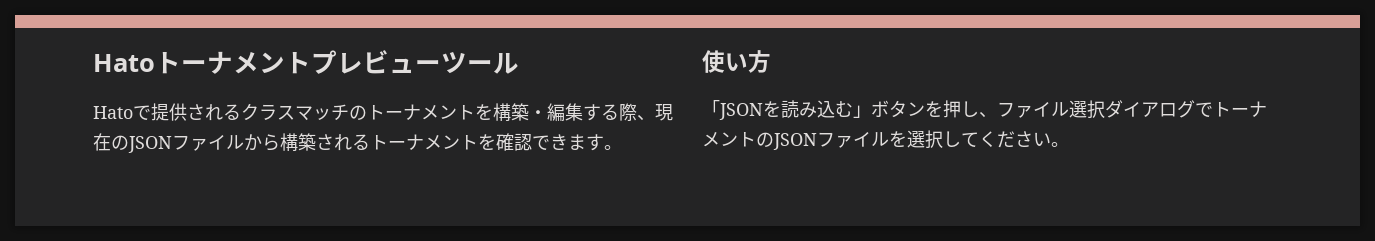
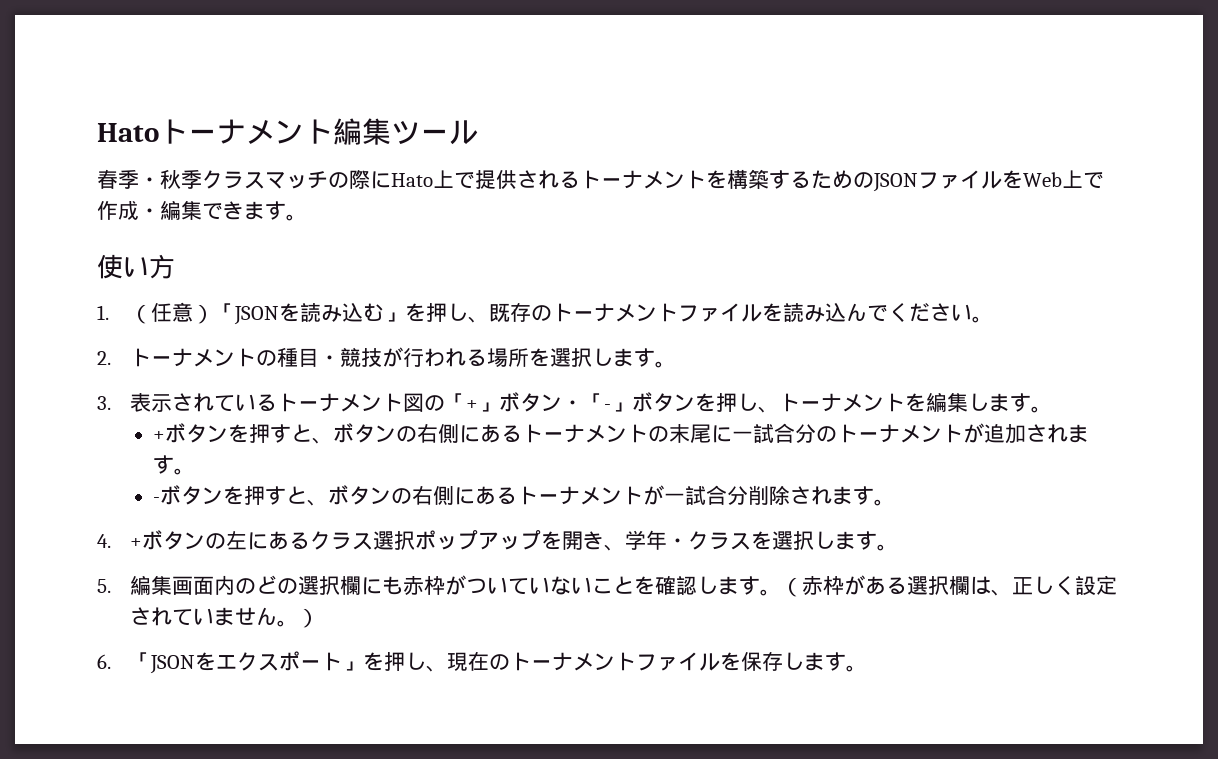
- Hatoトーナメントプレビューツール
+ Hatoトーナメント編集ツール
- Hatoで提供されるクラスマッチのトーナメントを構築・編集する際、現在のJSONファイルから構築されるトーナメントを確認できます。
+ 春季・秋季クラスマッチの際にHato上で提供されるトーナメントを構築するためのJSONファイルをWeb上で作成・編集できます。
- 「JSONを読み込む」ボタンを押し、ファイル選択ダイアログでトーナメントのJSONファイルを選択してください。
+ 1.（任意）「JSONを読み込む」を押し、既存のトーナメントファイルを読み込んでください。
+ 2.トーナメントの種目・競技が行われる場所を選択します。
+ 3.表示されているトーナメント図の「+」ボタン・「-」ボタンを押し、トーナメントを編集します。
+ +ボタンを押すと、ボタンの右側にあるトーナメントの末尾に一試合分のトーナメントが追加されます。
+ -ボタンを押すと、ボタンの右側にあるトーナメントが一試合分削除されます。
+ 4. +ボタンの左にあるクラス選択ポップアップを開き、学年・クラスを選択します。
+ 5.編集画面内のどの選択欄にも赤枠がついていないことを確認します。（赤枠がある選択欄は、正しく設定されていません。）
+ 6.「JSONをエクスポート」を押し、現在のトーナメントファイルを保存します。

